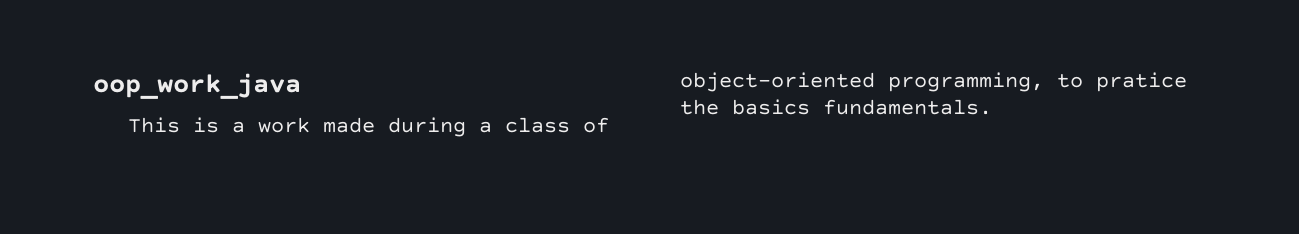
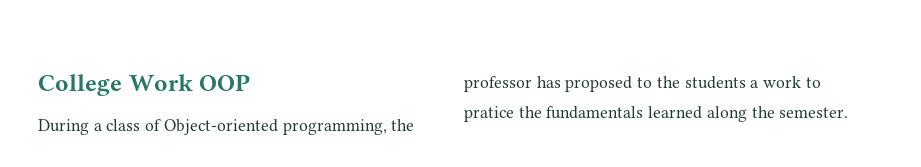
- oop_work_java
- This is a work made during a class of object-oriented programming, to pratice the basics fundamentals.
+ College Work OOP
+ During a class of Object-oriented programming, the professor has proposed to the students a work to pratice the fundamentals learned along the semester.

